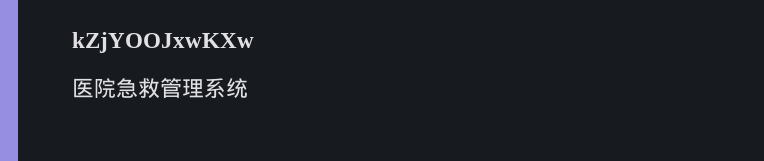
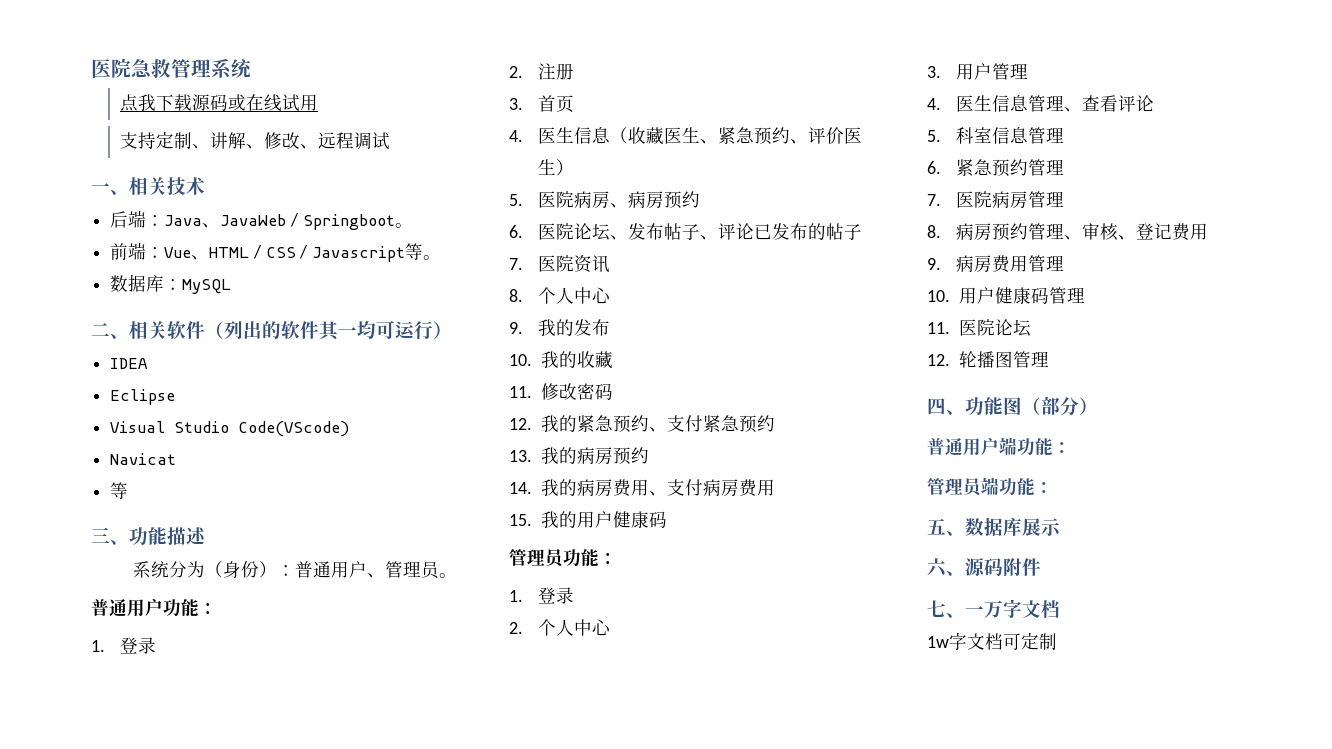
- kZjYOOJxwKXw
+ 点我下载源码或在线试用
+ 支持定制、讲解、修改、远程调试
+ 一、相关技术
+ 后端：Java、JavaWeb / Springboot。
+ 前端：Vue、HTML / CSS / Javascript等。
+ 数据库：MySQL
+ 二、相关软件（列出的软件其一均可运行）
+ IDEA
+ Eclipse
+ Visual Studio Code(VScode)
+ Navicat
+ 等
+ 三、功能描述
+ 系统分为（身份）：普通用户、管理员。
+ 普通用户功能：
+ 1.登录
+ 2.注册
+ 3.首页
+ 4.医生信息（收藏医生、紧急预约、评价医生）
+ 5.医院病房、病房预约
+ 6.医院论坛、发布帖子、评论已发布的帖子
+ 7.医院资讯
+ 8.个人中心
+ 9.我的发布
+ 10.我的收藏
+ 11.修改密码
+ 12.我的紧急预约、支付紧急预约
+ 13.我的病房预约
+ 14.我的病房费用、支付病房费用
+ 15.我的用户健康码
+ 管理员功能：
+ 1.登录
+ 2.个人中心
+ 3.用户管理
+ 4.医生信息管理、查看评论
+ 5.科室信息管理
+ 6.紧急预约管理
+ 7.医院病房管理
+ 8.病房预约管理、审核、登记费用
+ 9.病房费用管理
+ 10.用户健康码管理
+ 11.医院论坛
+ 12.轮播图管理
+ 四、功能图（部分）
+ 普通用户端功能：
+ 管理员端功能：
+ 五、数据库展示
+ 六、源码附件
+ 七、一万字文档
+ 1w字文档可定制

